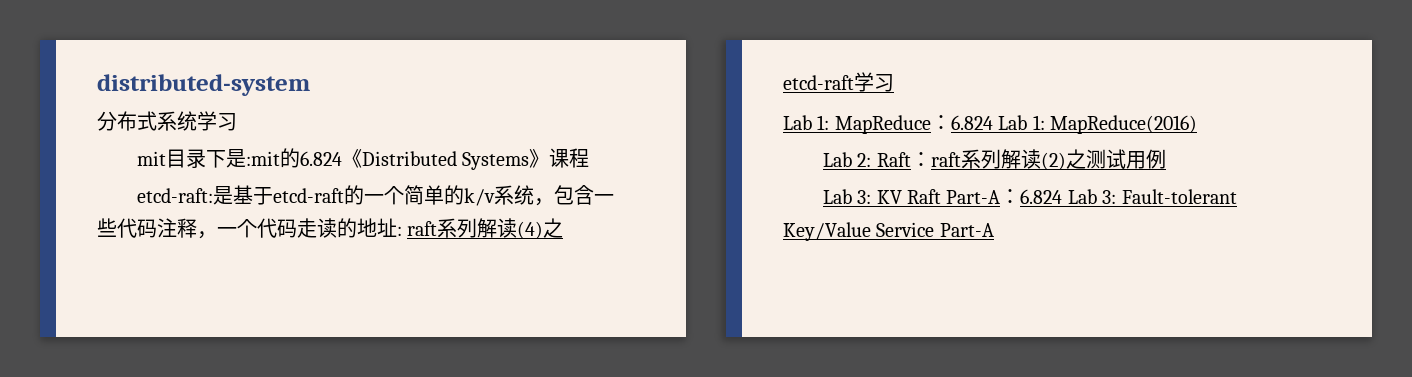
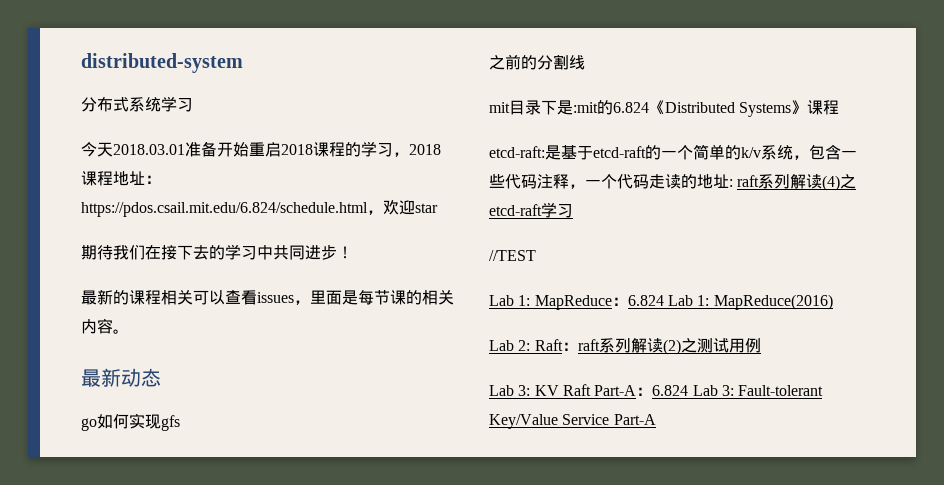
+ 今天2018.03.01准备开始重启2018课程的学习，2018课程地址：https://pdos.csail.mit.edu/6.824/schedule.html，欢迎star
+ 期待我们在接下去的学习中共同进步！
+ 最新的课程相关可以查看issues，里面是每节课的相关内容。
+ 最新动态
+ go如何实现gfs
+ 之前的分割线
+ //TEST

